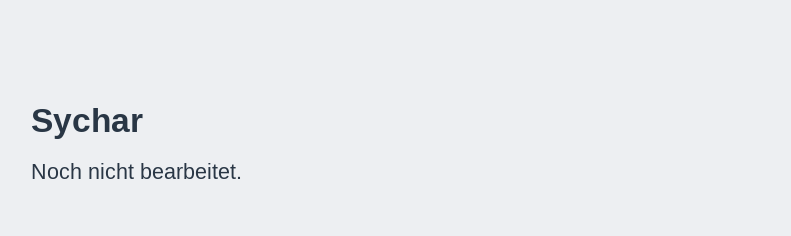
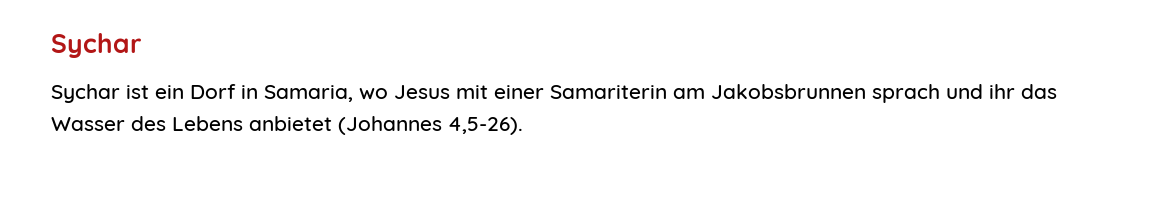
- Noch nicht bearbeitet.
+ Sychar ist ein Dorf in Samaria, wo Jesus mit einer Samariterin am Jakobsbrunnen sprach und ihr das Wasser des Lebens anbietet (Johannes 4,5-26).

